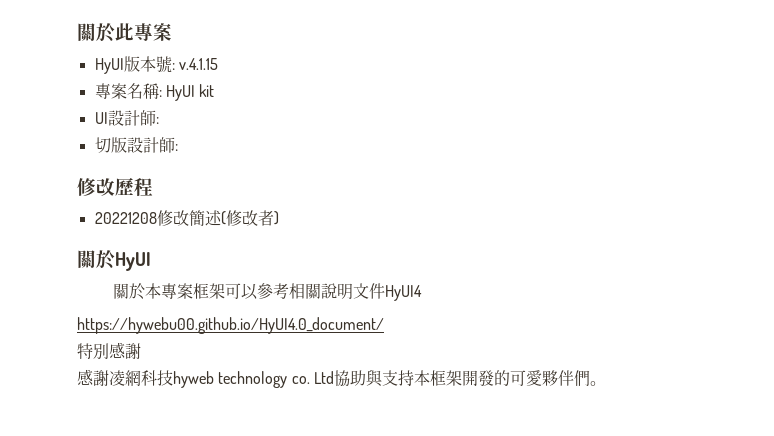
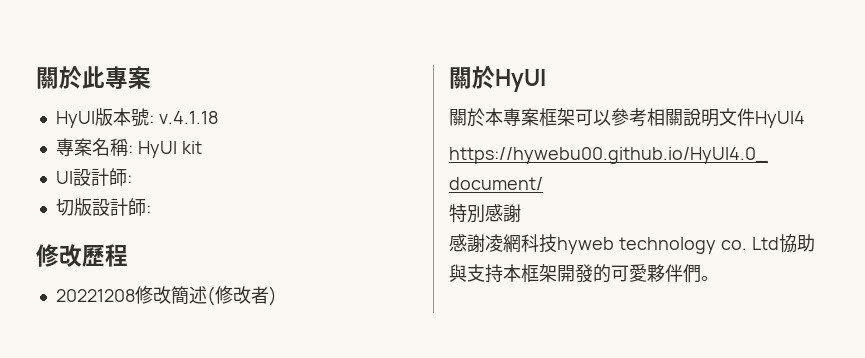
- HyUI版本號: v.4.1.15
+ HyUI版本號: v.4.1.18

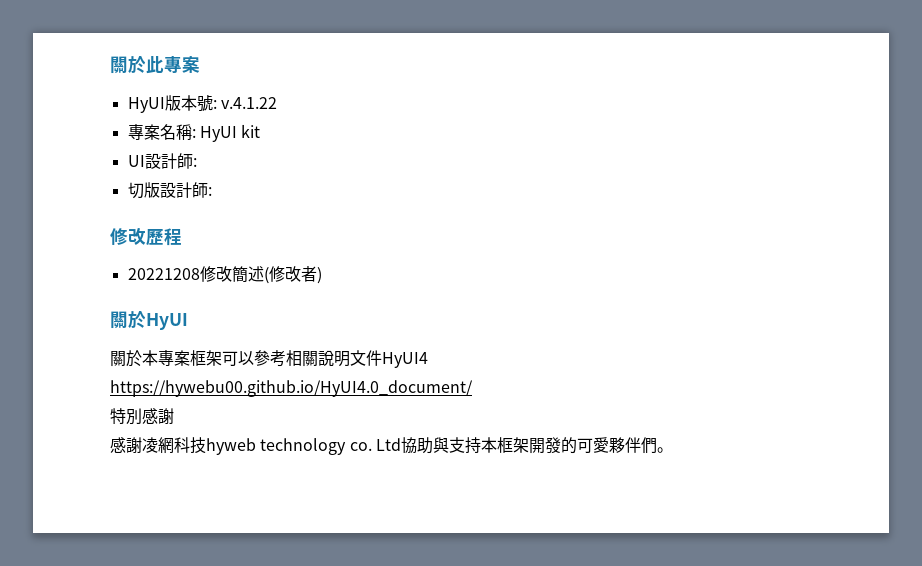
- HyUI版本號: v.4.1.18
+ HyUI版本號: v.4.1.22

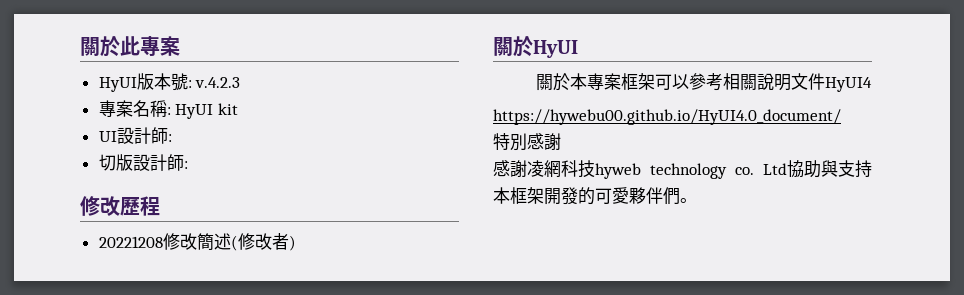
- HyUI版本號: v.4.1.22
+ HyUI版本號: v.4.2.3

